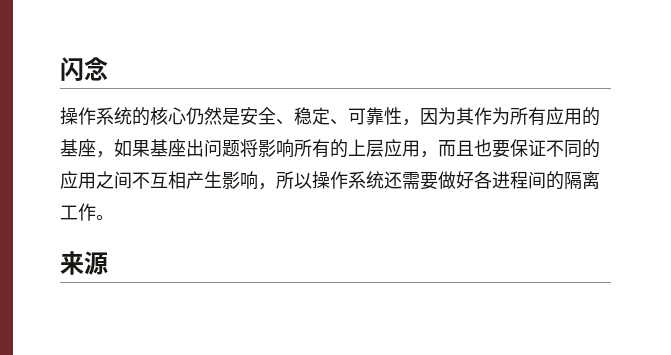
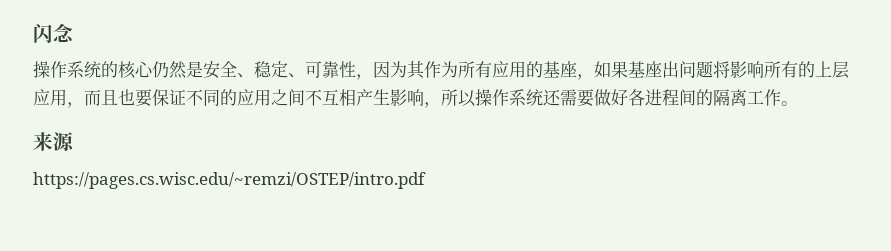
+ https://pages.cs.wisc.edu/~remzi/OSTEP/intro.pdf

